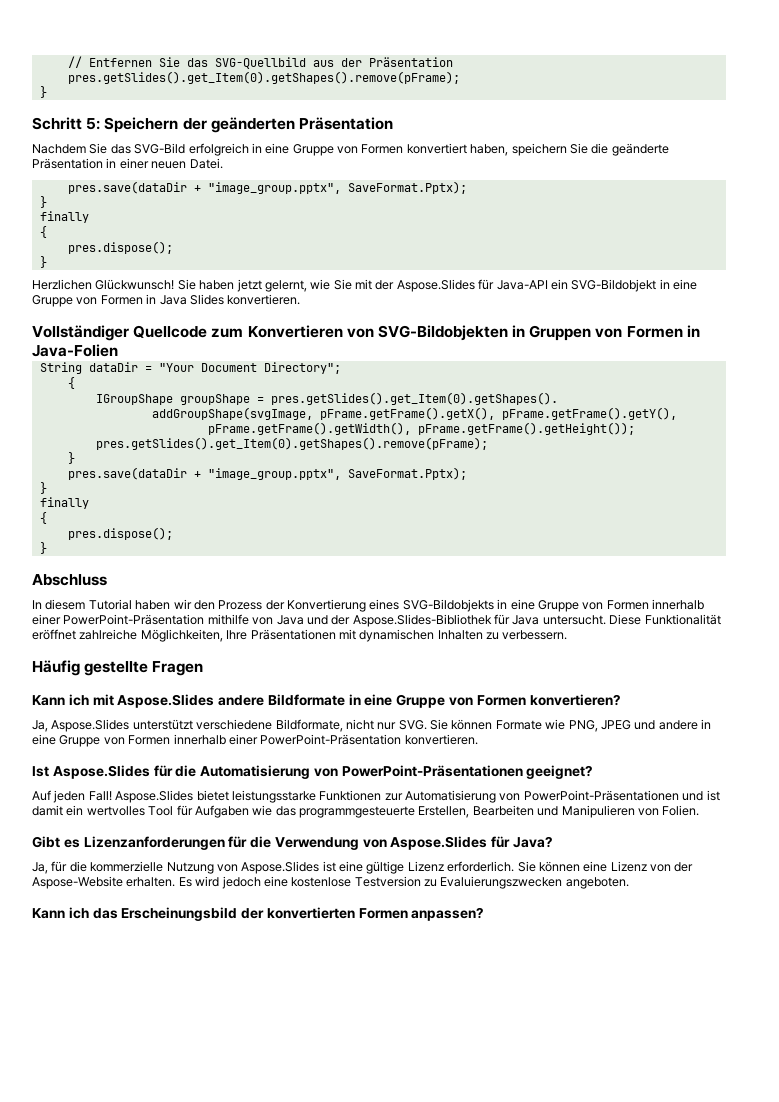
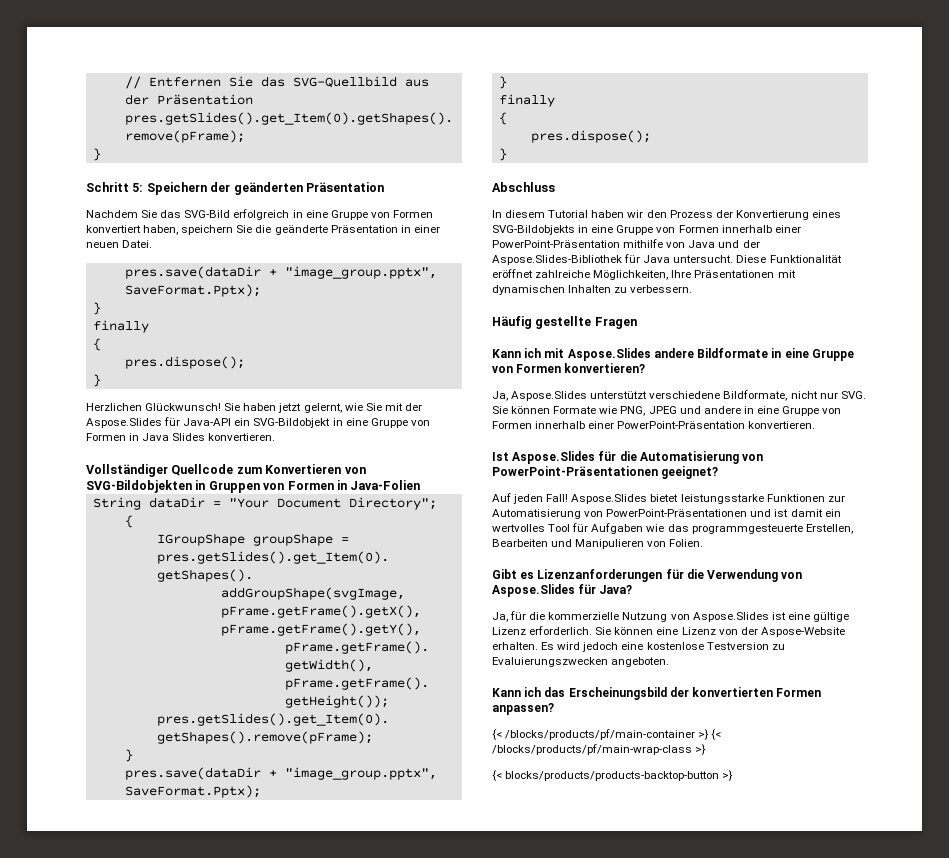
+ {< /blocks/products/pf/main-container >} {< /blocks/products/pf/main-wrap-class >}
+ {< blocks/products/products-backtop-button >}

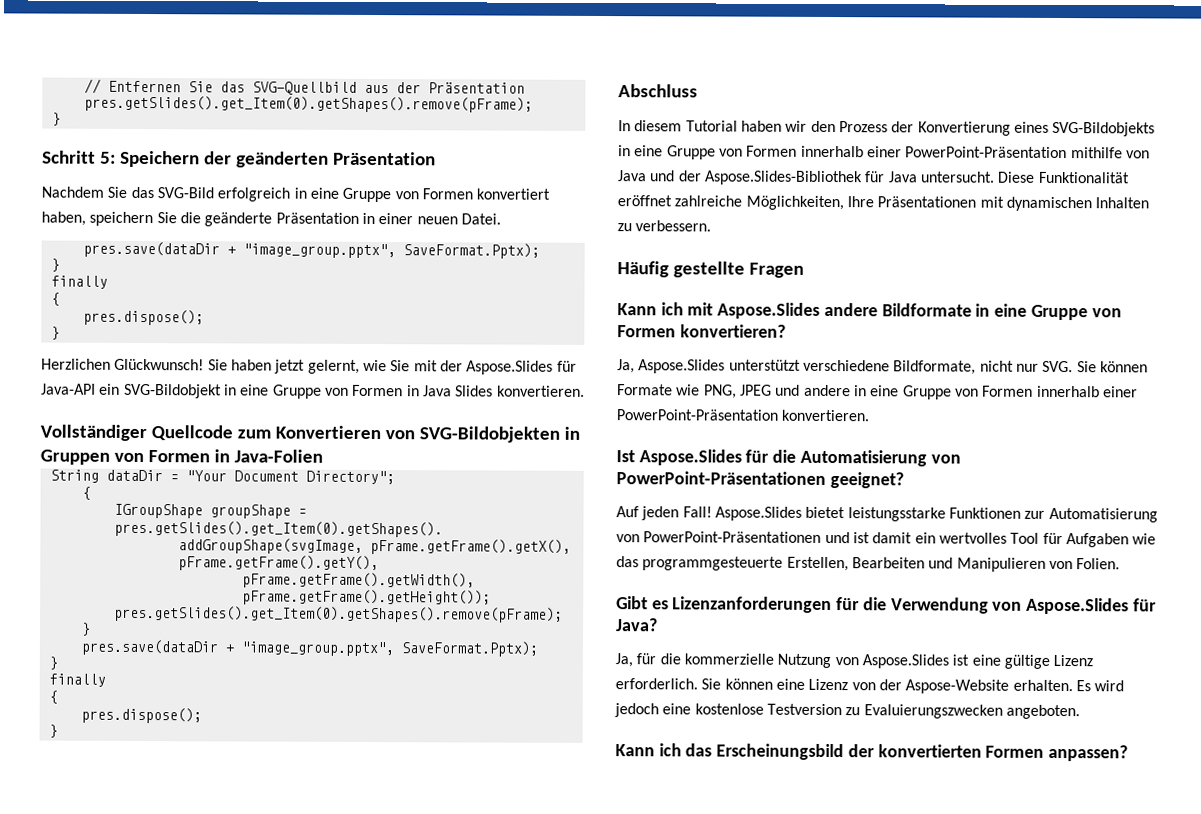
- {< /blocks/products/pf/main-container >} {< /blocks/products/pf/main-wrap-class >}
- {< blocks/products/products-backtop-button >}

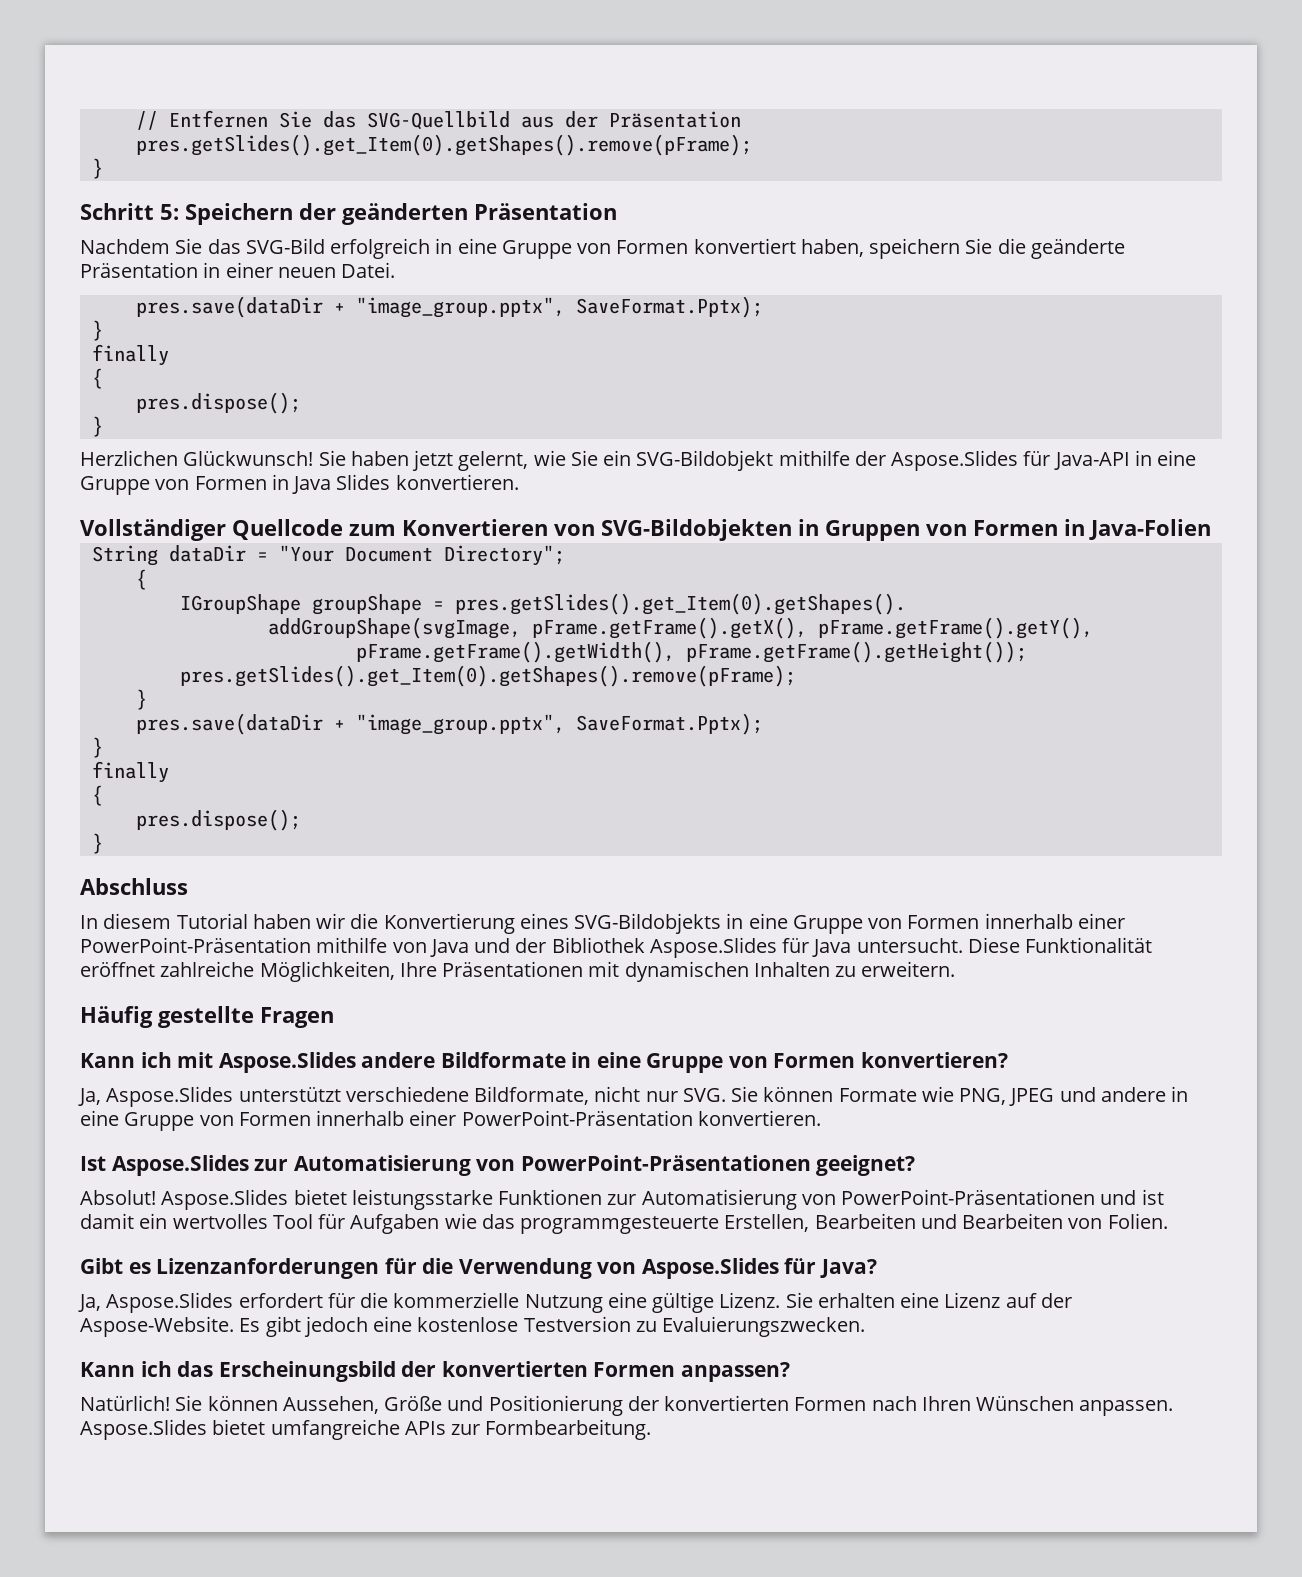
- Sie haben jetzt gelernt, wie Sie mit der Aspose.Slides für Java-API ein SVG-Bildobjekt in eine Gruppe von Formen in Java Slides konvertieren.
+ Sie haben jetzt gelernt, wie Sie ein SVG-Bildobjekt mithilfe der Aspose.Slides für Java-API in eine Gruppe von Formen in Java Slides konvertieren.
- In diesem Tutorial haben wir den Prozess der Konvertierung eines SVG-Bildobjekts in eine Gruppe von Formen innerhalb einer PowerPoint-Präsentation mithilfe von Java und der Aspose.Slides-Bibliothek für Java untersucht.
+ In diesem Tutorial haben wir die Konvertierung eines SVG-Bildobjekts in eine Gruppe von Formen innerhalb einer PowerPoint-Präsentation mithilfe von Java und der Bibliothek Aspose.Slides für Java untersucht.
- Diese Funktionalität eröffnet zahlreiche Möglichkeiten, Ihre Präsentationen mit dynamischen Inhalten zu verbessern.
+ Diese Funktionalität eröffnet zahlreiche Möglichkeiten, Ihre Präsentationen mit dynamischen Inhalten zu erweitern.
- Ist Aspose.Slides für die Automatisierung von PowerPoint-Präsentationen geeignet?
+ Ist Aspose.Slides zur Automatisierung von PowerPoint-Präsentationen geeignet?
- Auf jeden Fall!
+ Absolut!
- Aspose.Slides bietet leistungsstarke Funktionen zur Automatisierung von PowerPoint-Präsentationen und ist damit ein wertvolles Tool für Aufgaben wie das programmgesteuerte Erstellen, Bearbeiten und Manipulieren von Folien.
+ Aspose.Slides bietet leistungsstarke Funktionen zur Automatisierung von PowerPoint-Präsentationen und ist damit ein wertvolles Tool für Aufgaben wie das programmgesteuerte Erstellen, Bearbeiten und Bearbeiten von Folien.
- Ja, für die kommerzielle Nutzung von Aspose.Slides ist eine gültige Lizenz erforderlich. Sie können eine Lizenz von der Aspose-Website erhalten. Es wird jedoch eine kostenlose Testversion zu Evaluierungszwecken angeboten.
+ Ja, Aspose.Slides erfordert für die kommerzielle Nutzung eine gültige Lizenz. Sie erhalten eine Lizenz auf der Aspose-Website. Es gibt jedoch eine kostenlose Testversion zu Evaluierungszwecken.
+ Natürlich! Sie können Aussehen, Größe und Positionierung der konvertierten Formen nach Ihren Wünschen anpassen. Aspose.Slides bietet umfangreiche APIs zur Formbearbeitung.

